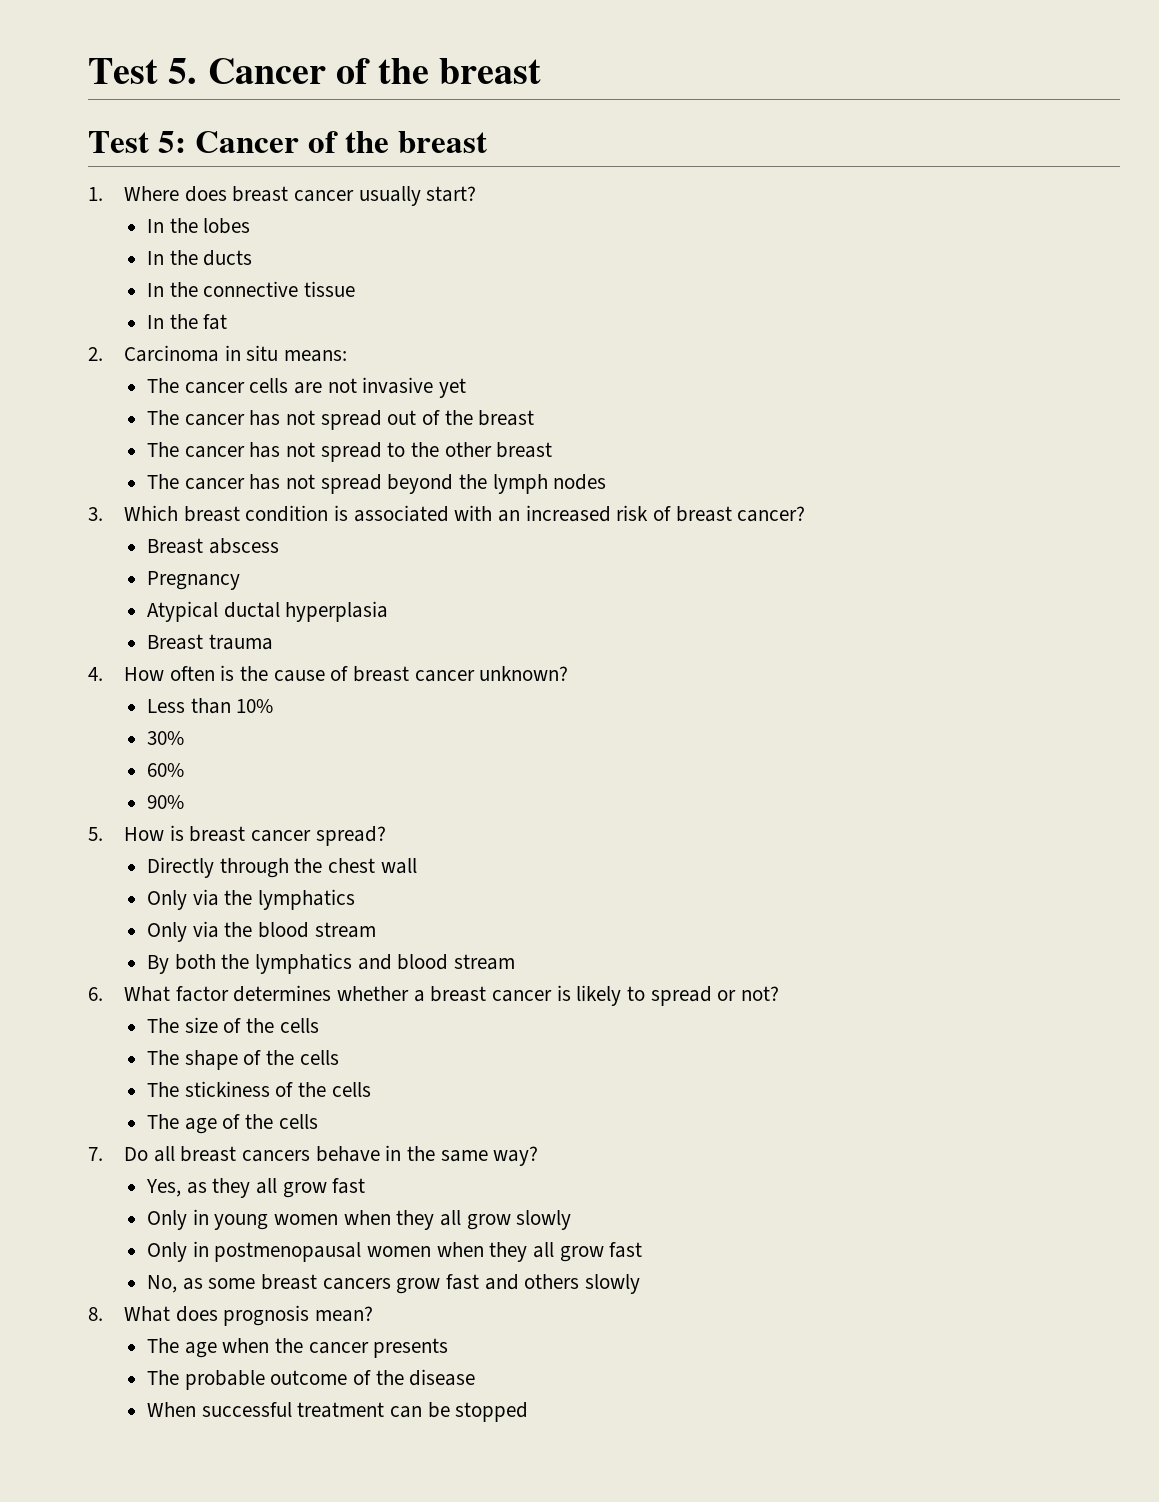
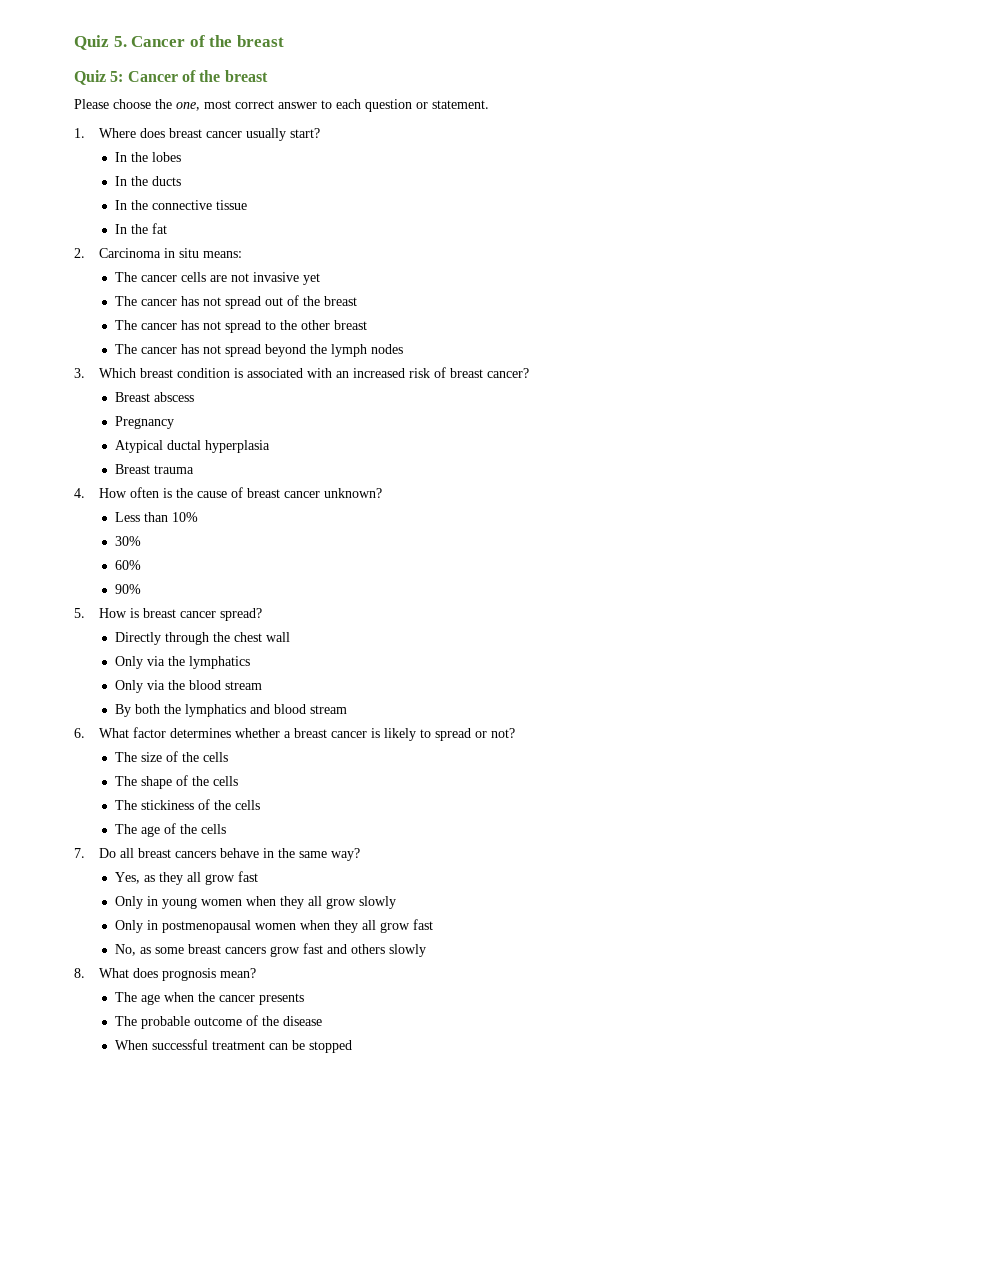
- Test 5. Cancer of the breast
+ Quiz 5. Cancer of the breast
- Test 5: Cancer of the breast
+ Quiz 5: Cancer of the breast
+ Please choose the one, most correct answer to each question or statement.

